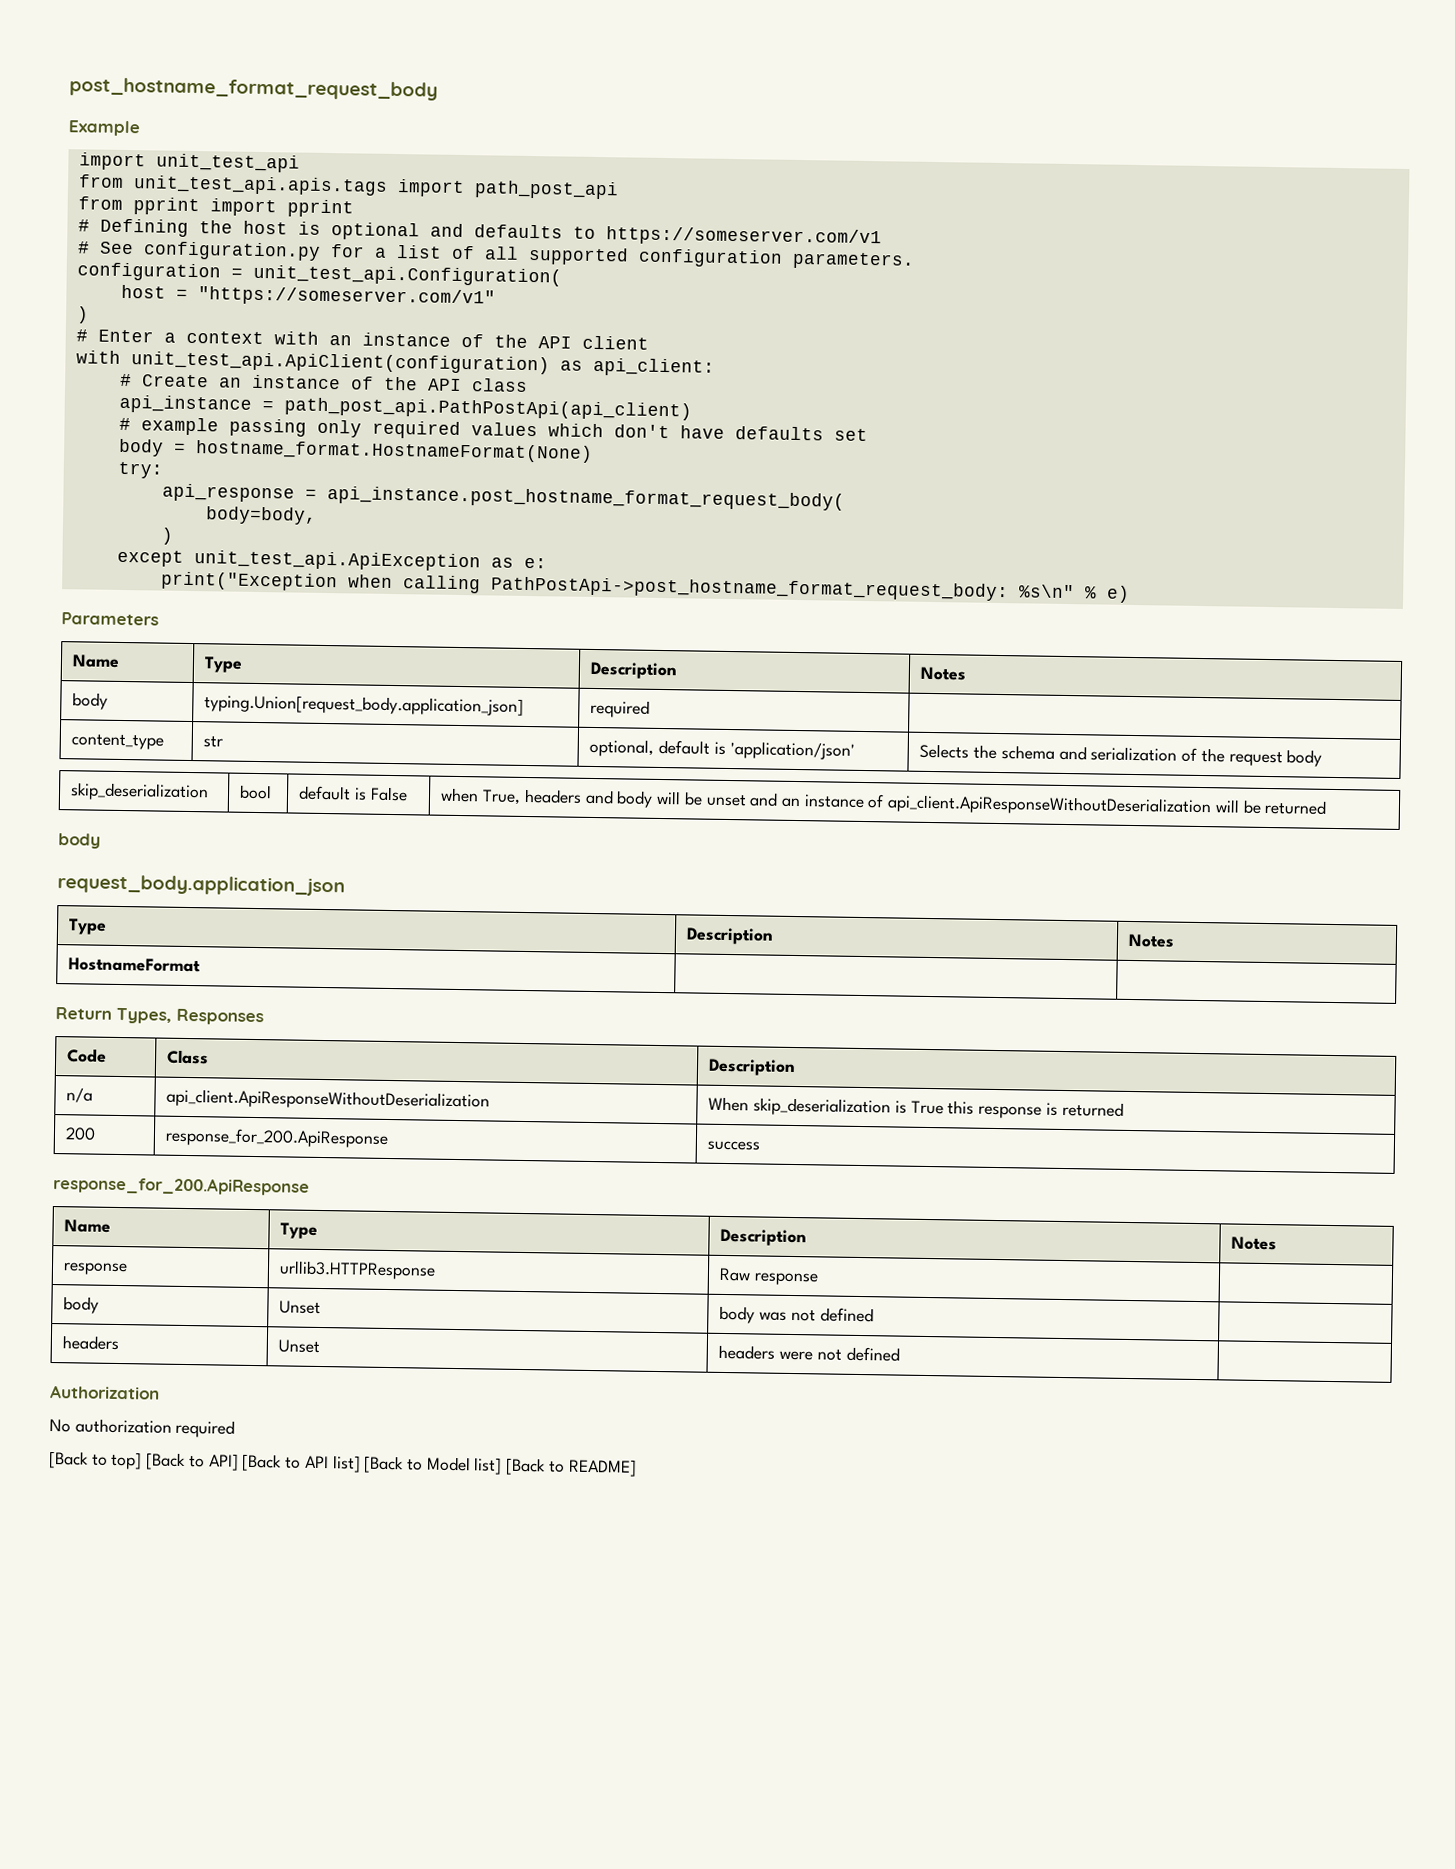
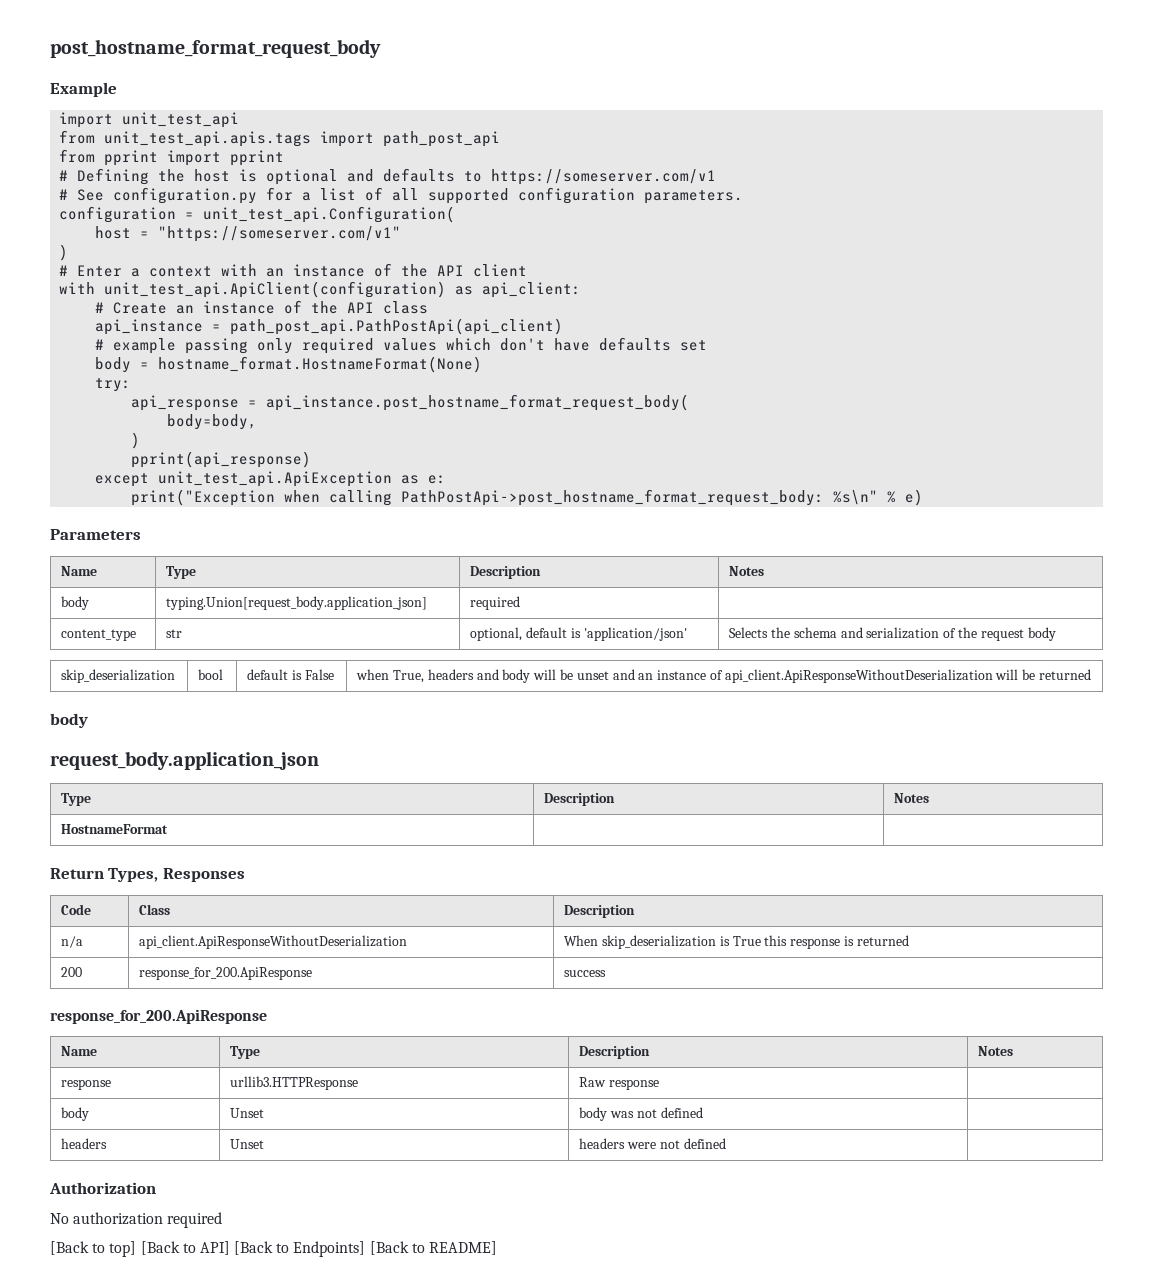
+ pprint(api_response)
- [Back to top] [Back to API] [Back to API list] [Back to Model list] [Back to README]
+ [Back to top] [Back to API] [Back to Endpoints] [Back to README]

